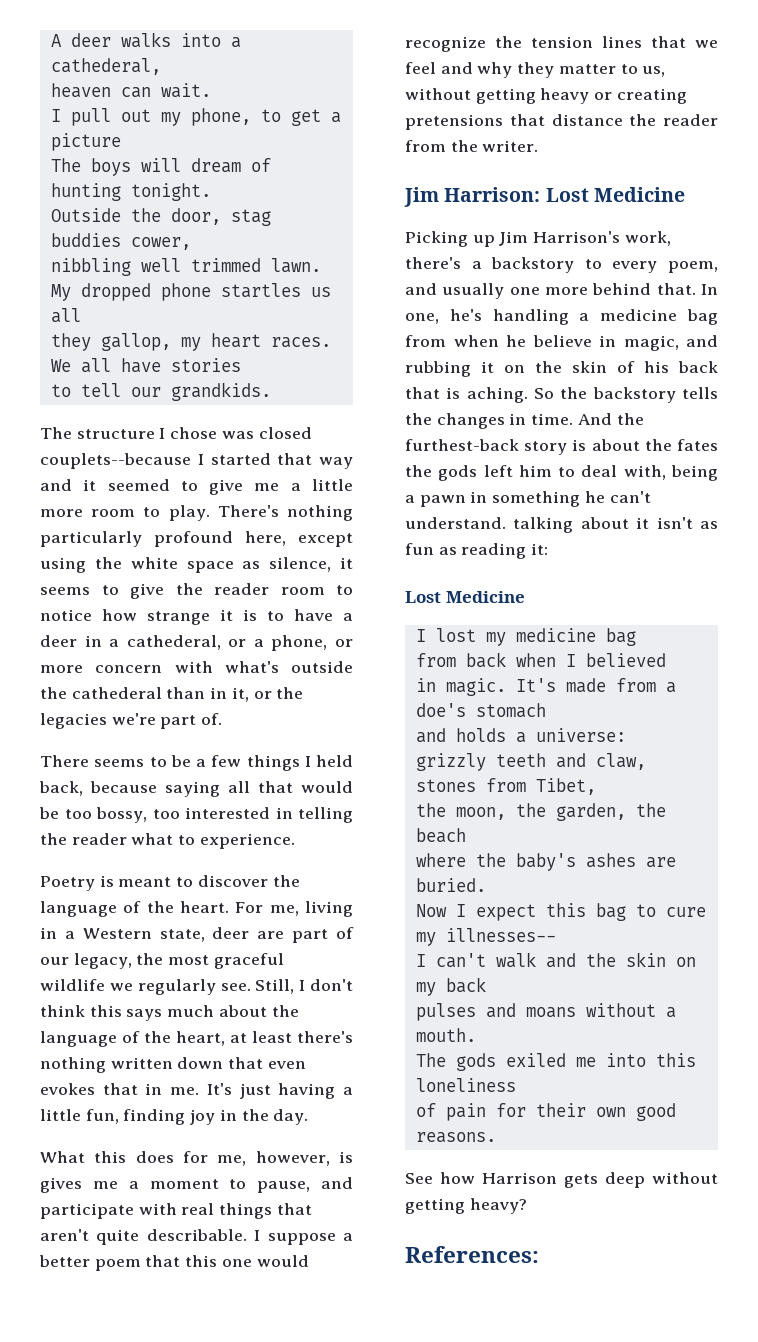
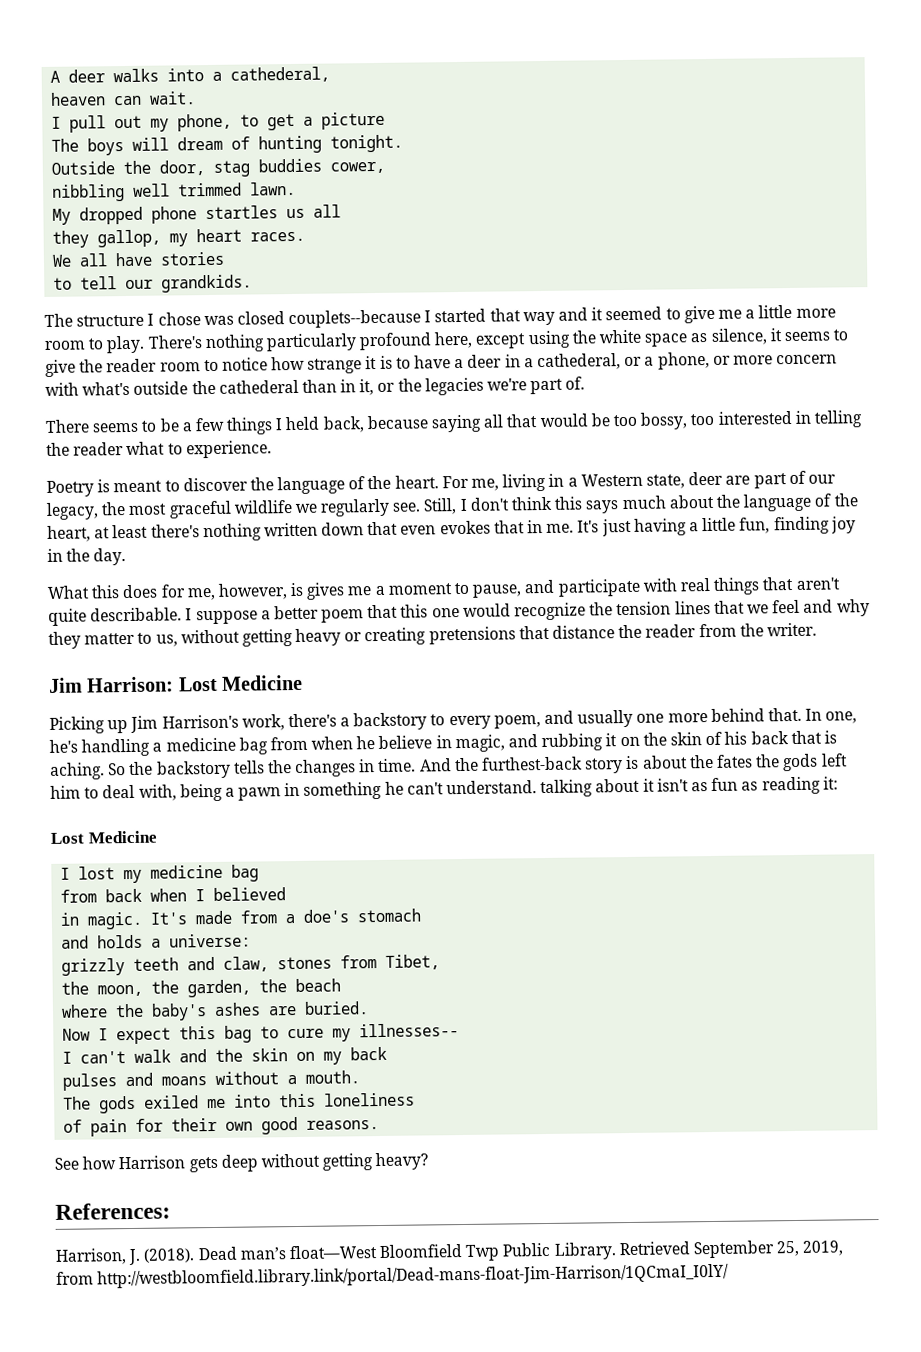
+ Harrison, J. (2018). Dead man’s float—West Bloomfield Twp Public Library. Retrieved September 25, 2019, from http://westbloomfield.library.link/portal/Dead-mans-float-Jim-Harrison/1QCmaI_I0lY/

